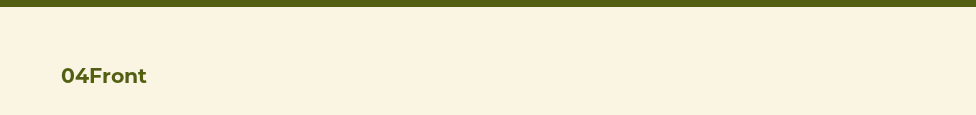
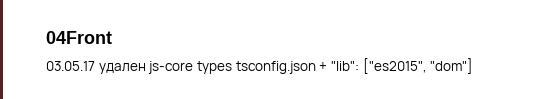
+ 03.05.17 удален js-core types tsconfig.json + "lib": ["es2015", "dom"]

